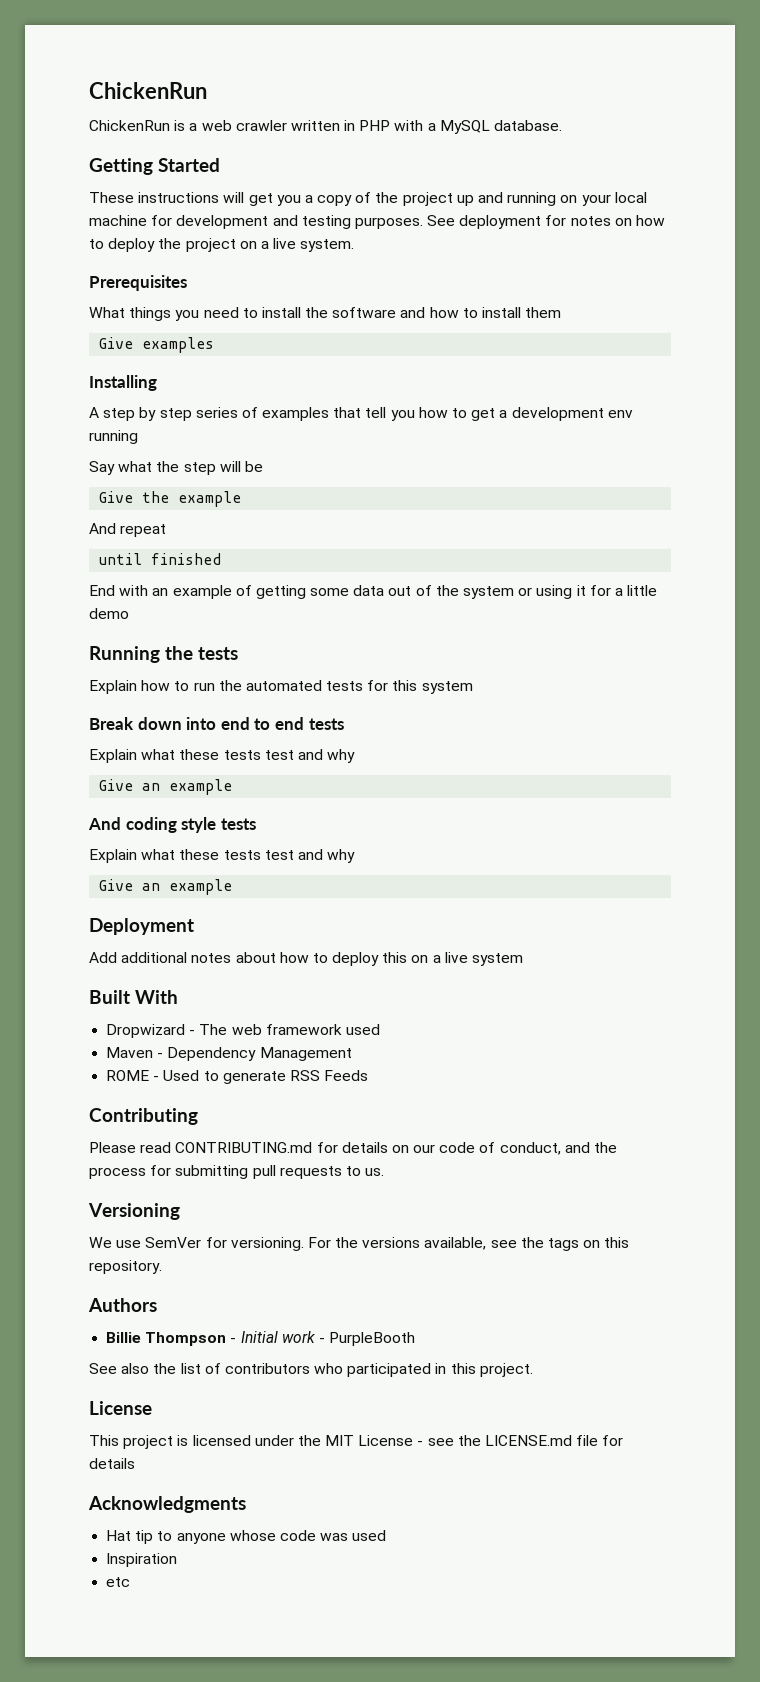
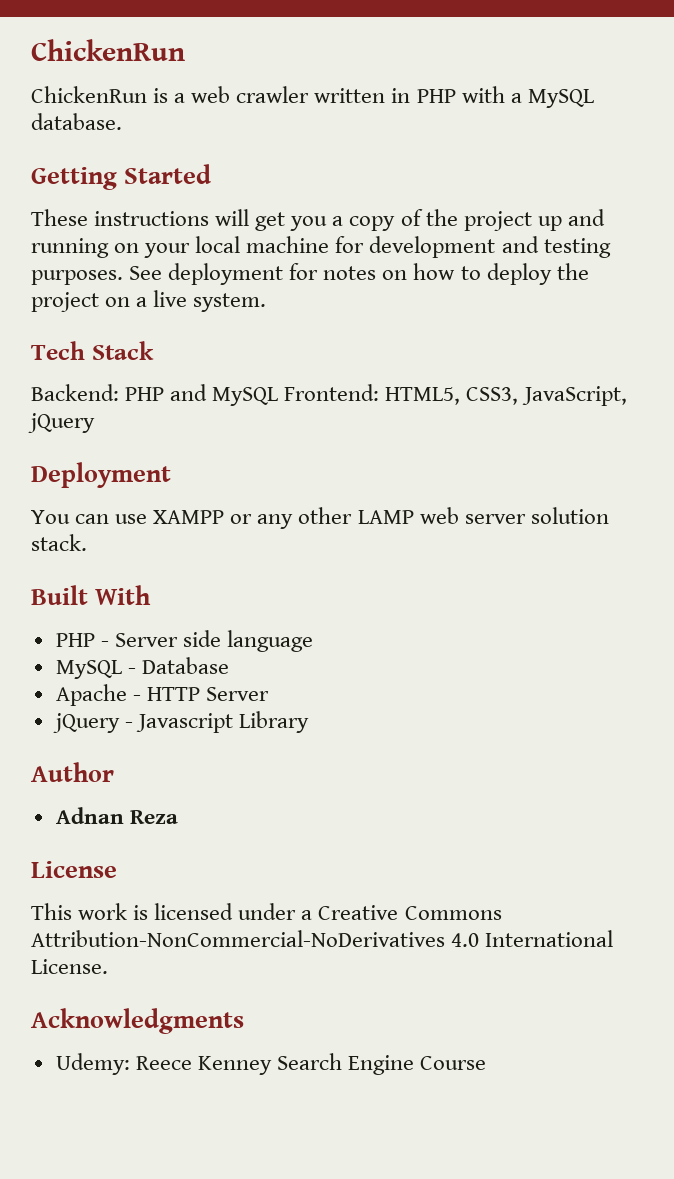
- Prerequisites
- What things you need to install the software and how to install them
- Give examples
- Installing
- A step by step series of examples that tell you how to get a development env running
- Say what the step will be
- Give the example
- And repeat
- until finished
- End with an example of getting some data out of the system or using it for a little demo
- Running the tests
- Explain how to run the automated tests for this system
- Break down into end to end tests
- Explain what these tests test and why
- Give an example
- And coding style tests
- Explain what these tests test and why
- Give an example
+ Tech Stack
+ Backend: PHP and MySQL Frontend: HTML5, CSS3, JavaScript, jQuery
  Deployment
- Add additional notes about how to deploy this on a live system
+ You can use XAMPP or any other LAMP web server solution stack.
  Built With
- Dropwizard - The web framework used
- Maven - Dependency Management
- ROME - Used to generate RSS Feeds
- Contributing
- Please read CONTRIBUTING.md for details on our code of conduct, and the process for submitting pull requests to us.
- Versioning
- We use SemVer for versioning. For the versions available, see the tags on this repository.
- Authors
- Billie Thompson - Initial work - PurpleBooth
- See also the list of contributors who participated in this project.
+ PHP - Server side language
+ MySQL - Database
+ Apache - HTTP Server
+ jQuery - Javascript Library
+ Author
+ Adnan Reza
- This project is licensed under the MIT License - see the LICENSE.md file for details
+ This work is licensed under a Creative Commons Attribution-NonCommercial-NoDerivatives 4.0 International License.
  Acknowledgments
- Hat tip to anyone whose code was used
- Inspiration
- etc
+ Udemy: Reece Kenney Search Engine Course

